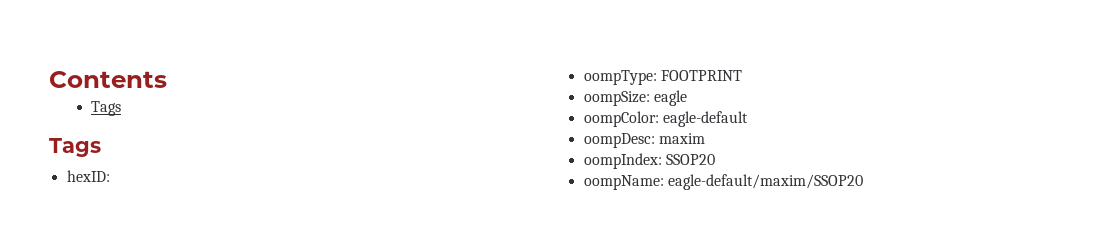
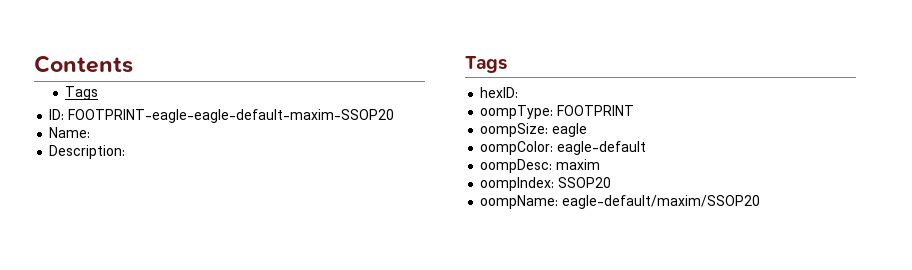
+ ID: FOOTPRINT-eagle-eagle-default-maxim-SSOP20
+ Name:
+ Description:

